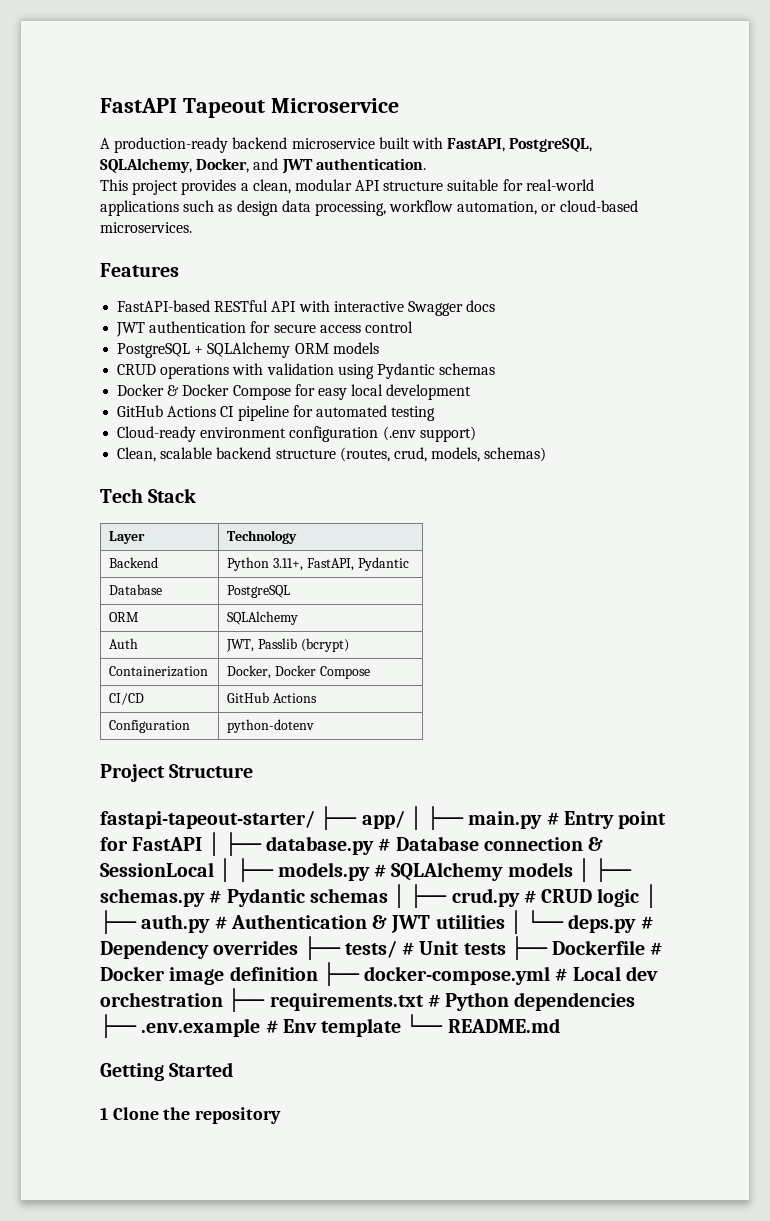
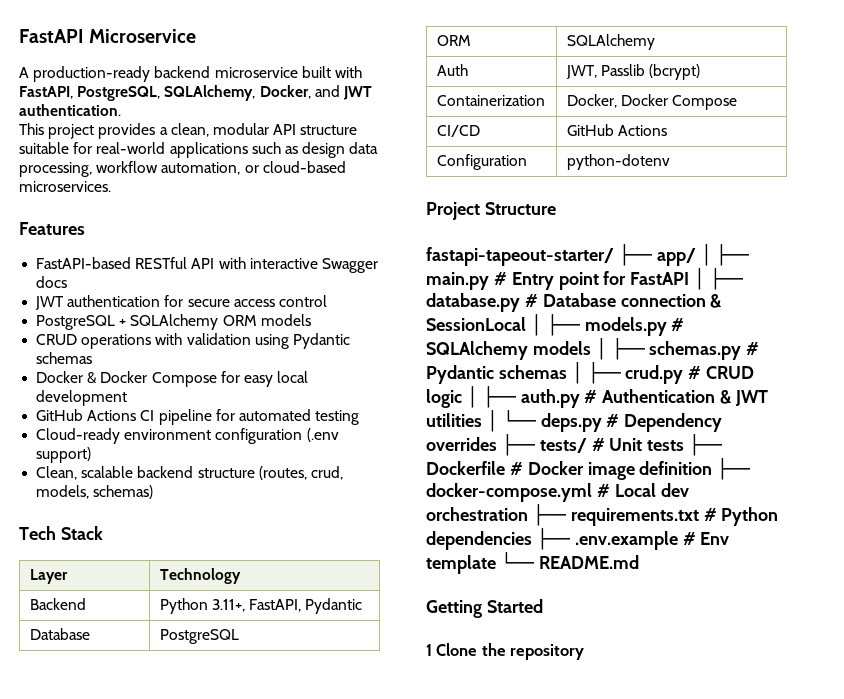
- FastAPI Tapeout Microservice
+ FastAPI Microservice

